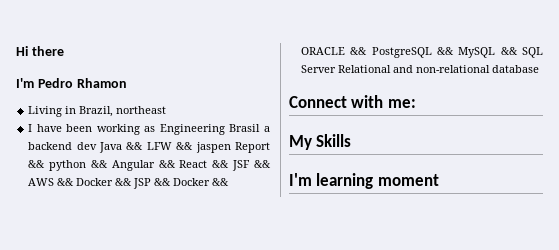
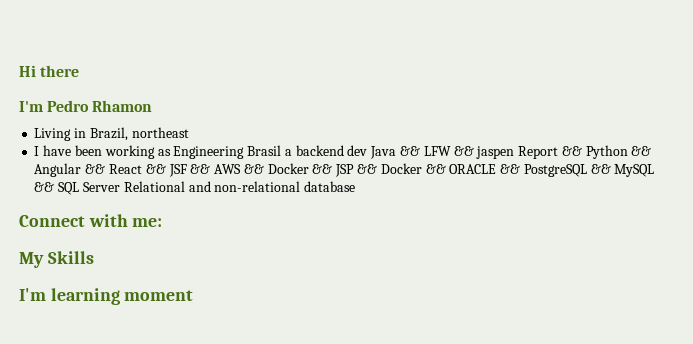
- I have been working as Engineering Brasil a backend dev Java && LFW && jaspen Report && python && Angular && React && JSF && AWS && Docker && JSP && Docker && ORACLE && PostgreSQL && MySQL && SQL Server Relational and non-relational database
+ I have been working as Engineering Brasil a backend dev Java && LFW && jaspen Report && Python && Angular && React && JSF && AWS && Docker && JSP && Docker && ORACLE && PostgreSQL && MySQL && SQL Server Relational and non-relational database

